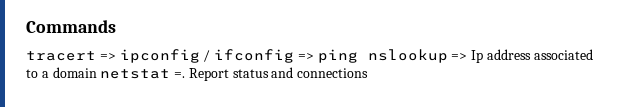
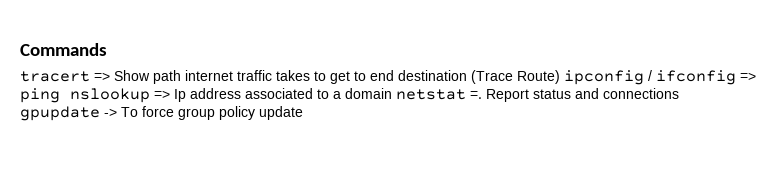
- tracert => ipconfig / ifconfig => ping nslookup => Ip address associated to a domain netstat =.
+ tracert => Show path internet traffic takes to get to end destination (Trace Route) ipconfig / ifconfig => ping nslookup => Ip address associated to a domain netstat =.
- Report status and connections
+ Report status and connections gpupdate -> To force group policy update

